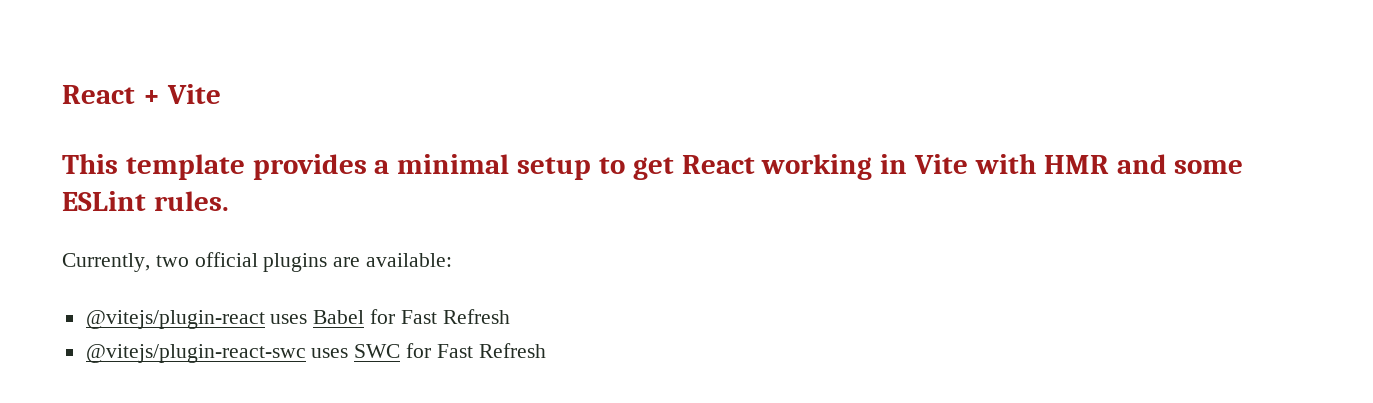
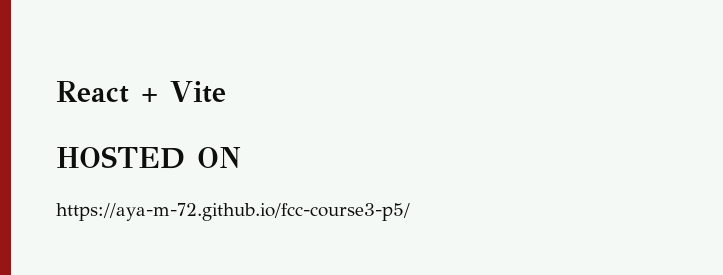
- This template provides a minimal setup to get React working in Vite with HMR and some ESLint rules.
- Currently, two official plugins are available:
- @vitejs/plugin-react uses Babel for Fast Refresh
- @vitejs/plugin-react-swc uses SWC for Fast Refresh
+ HOSTED ON
+ https://aya-m-72.github.io/fcc-course3-p5/

